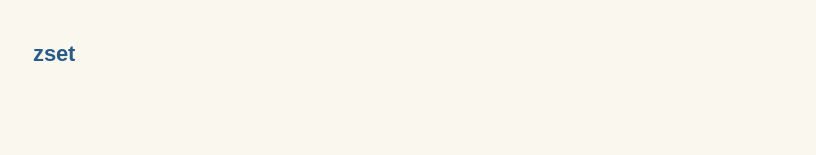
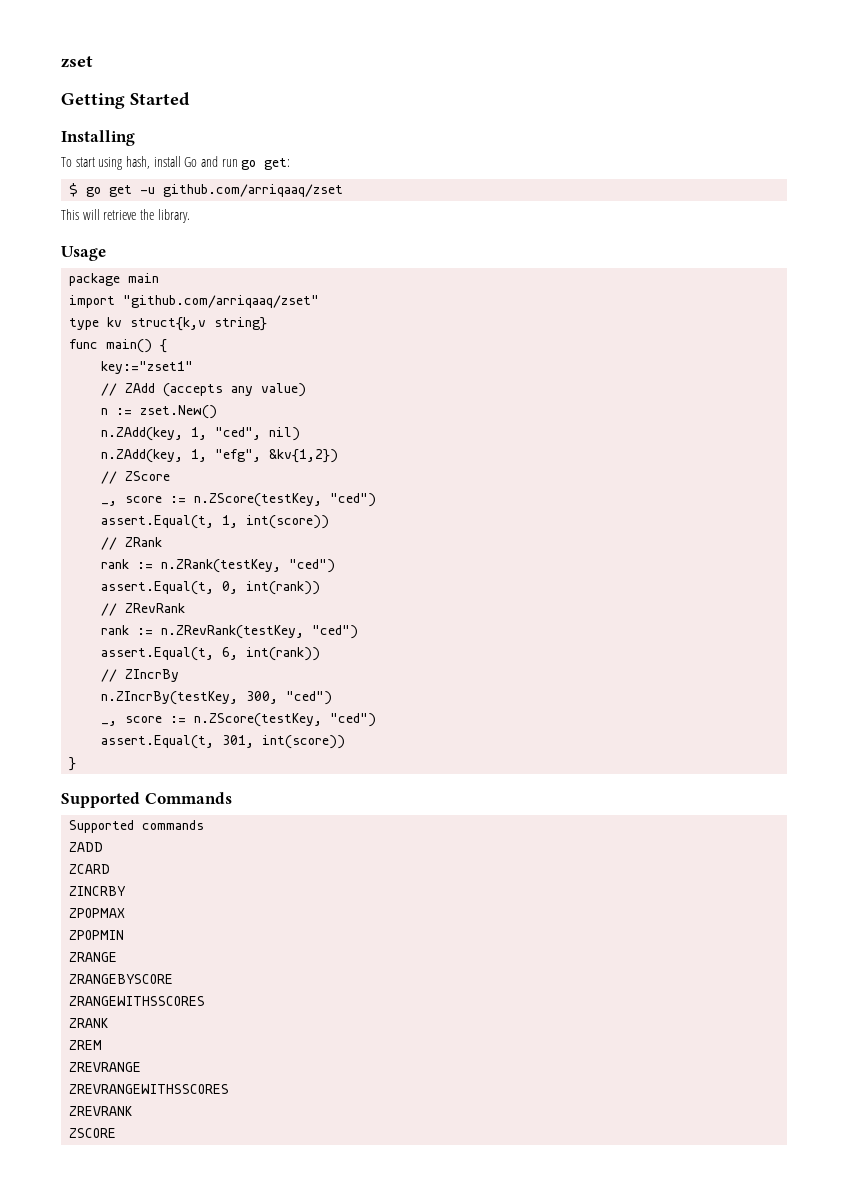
+ Getting Started
+ Installing
+ To start using hash, install Go and run go get:
+ $ go get -u github.com/arriqaaq/zset
+ This will retrieve the library.
+ Usage
+ package main
+ import "github.com/arriqaaq/zset"
+ type kv struct{k,v string}
+ func main() {
+ key:="zset1"
+ // ZAdd (accepts any value)
+ n := zset.New()
+ n.ZAdd(key, 1, "ced", nil)
+ n.ZAdd(key, 1, "efg", &kv{1,2})
+ // ZScore
+ _, score := n.ZScore(testKey, "ced")
+ assert.Equal(t, 1, int(score))
+ // ZRank
+ rank := n.ZRank(testKey, "ced")
+ assert.Equal(t, 0, int(rank))
+ // ZRevRank
+ rank := n.ZRevRank(testKey, "ced")
+ assert.Equal(t, 6, int(rank))
+ // ZIncrBy
+ n.ZIncrBy(testKey, 300, "ced")
+ _, score := n.ZScore(testKey, "ced")
+ assert.Equal(t, 301, int(score))
+ }
+ Supported Commands
+ Supported commands
+ ZADD
+ ZCARD
+ ZINCRBY
+ ZPOPMAX
+ ZPOPMIN
+ ZRANGE
+ ZRANGEBYSCORE
+ ZRANGEWITHSSCORES
+ ZRANK
+ ZREM
+ ZREVRANGE
+ ZREVRANGEWITHSSCORES
+ ZREVRANK
+ ZSCORE

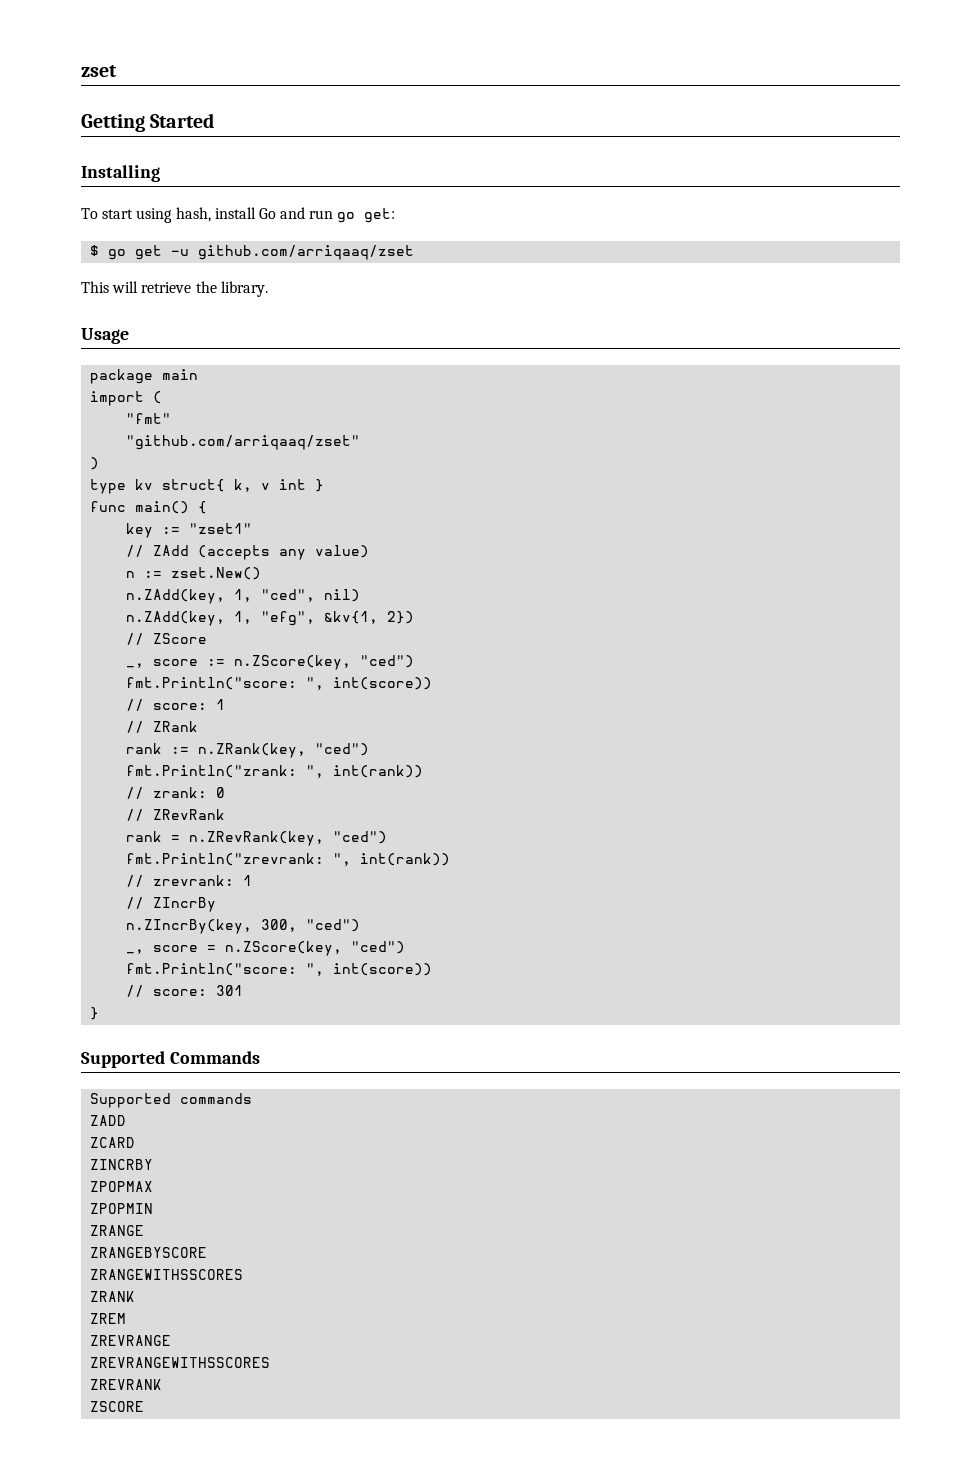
- import "github.com/arriqaaq/zset"
+ import (
+ "fmt"
+ "github.com/arriqaaq/zset"
+ )
- type kv struct{k,v string}
+ type kv struct{ k, v int }
- key:="zset1"
+ key := "zset1"
- n.ZAdd(key, 1, "efg", &kv{1,2})
+ n.ZAdd(key, 1, "efg", &kv{1, 2})
  // ZScore
- _, score := n.ZScore(testKey, "ced")
- assert.Equal(t, 1, int(score))
+ _, score := n.ZScore(key, "ced")
+ fmt.Println("score: ", int(score))
+ // score: 1
- rank := n.ZRank(testKey, "ced")
- assert.Equal(t, 0, int(rank))
+ rank := n.ZRank(key, "ced")
+ fmt.Println("zrank: ", int(rank))
+ // zrank: 0
- rank := n.ZRevRank(testKey, "ced")
- assert.Equal(t, 6, int(rank))
+ rank = n.ZRevRank(key, "ced")
+ fmt.Println("zrevrank: ", int(rank))
+ // zrevrank: 1
- n.ZIncrBy(testKey, 300, "ced")
- _, score := n.ZScore(testKey, "ced")
- assert.Equal(t, 301, int(score))
+ n.ZIncrBy(key, 300, "ced")
+ _, score = n.ZScore(key, "ced")
+ fmt.Println("score: ", int(score))
+ // score: 301

